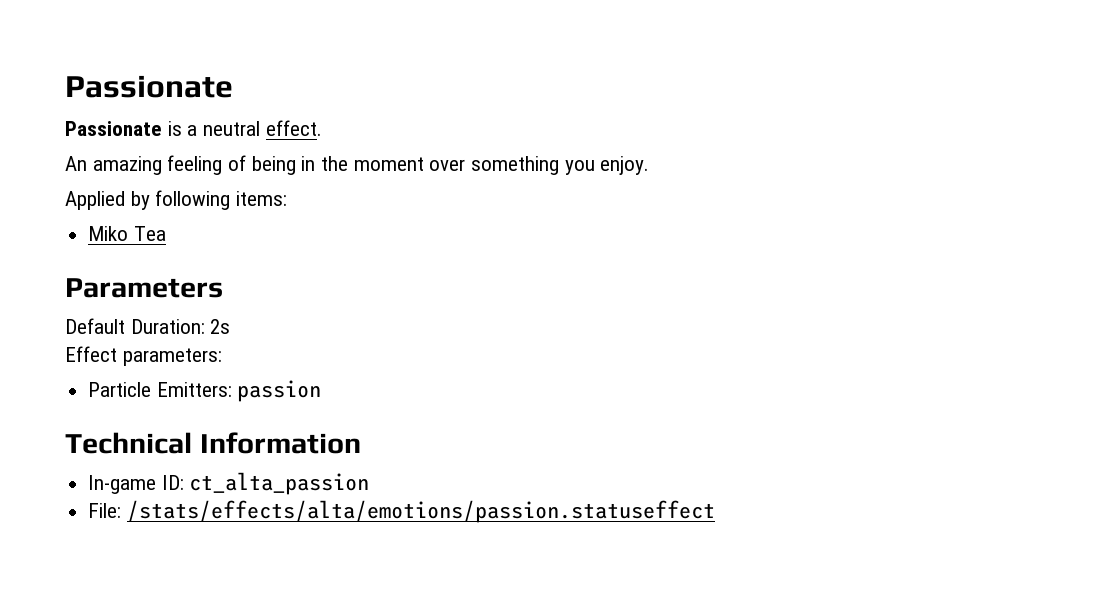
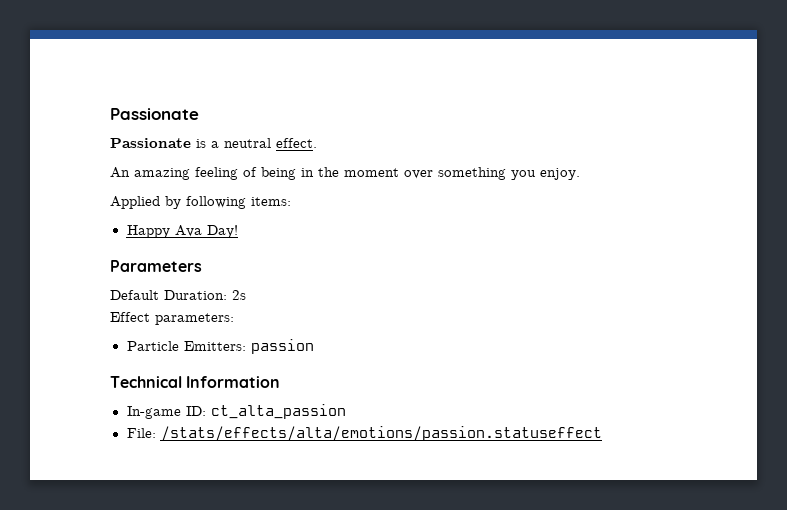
- Miko Tea
+ Happy Ava Day!

